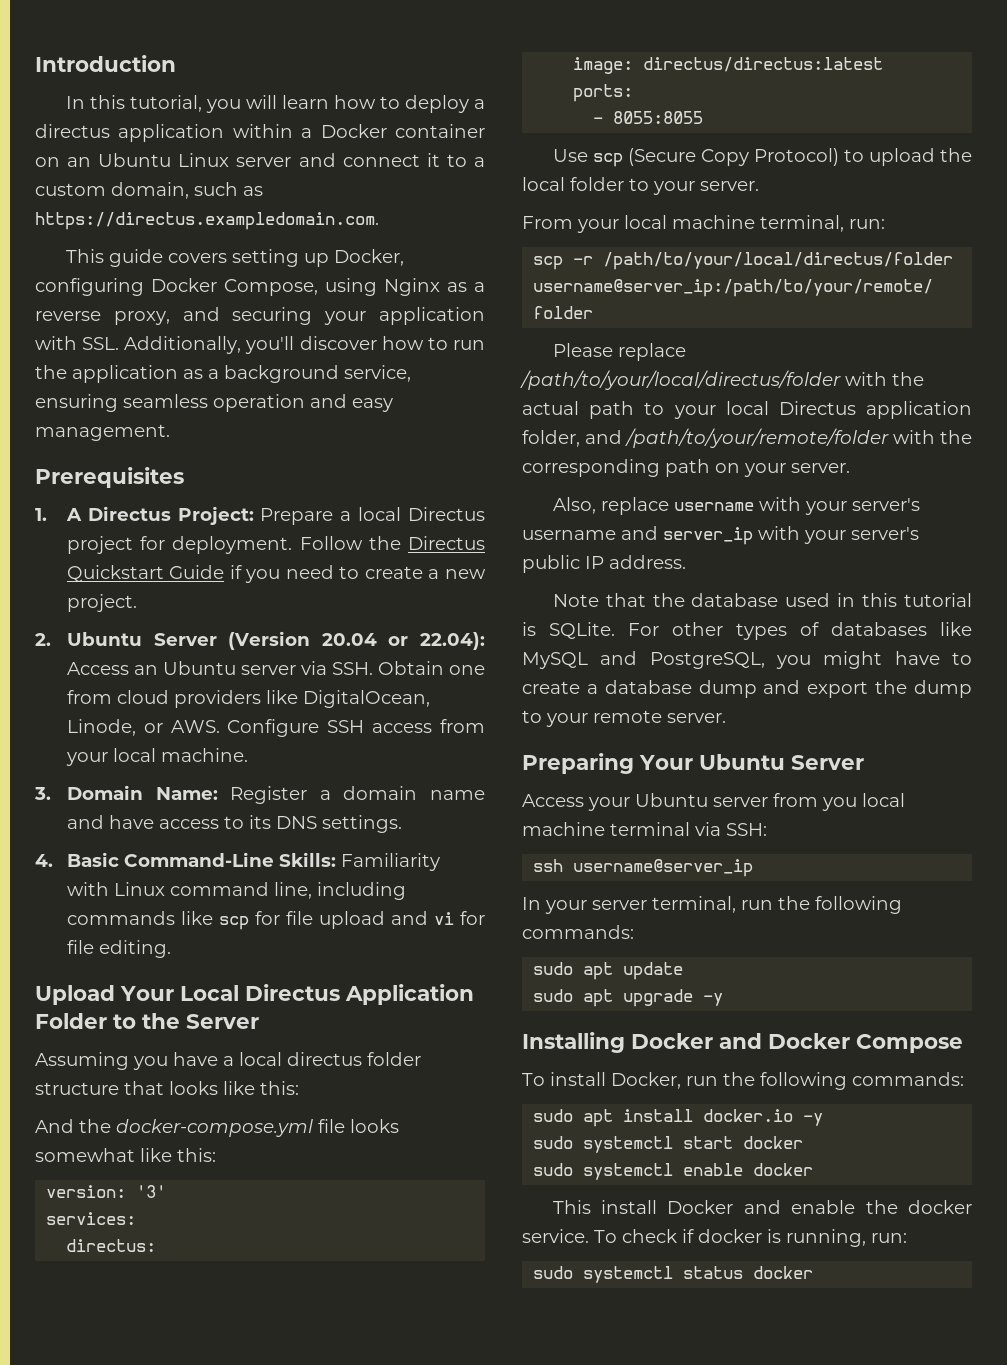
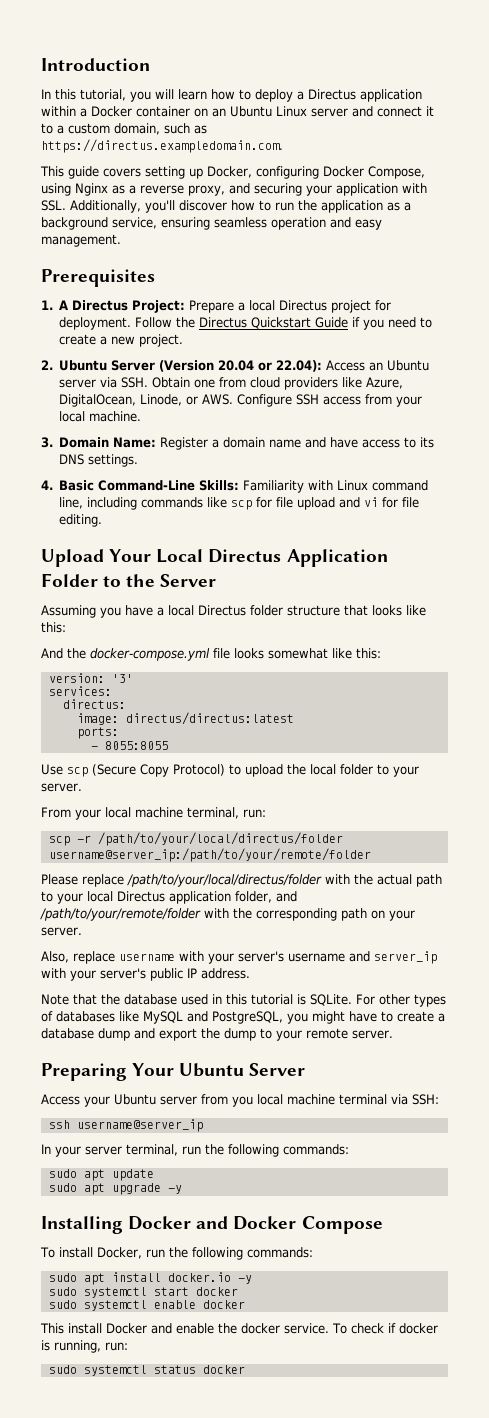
- In this tutorial, you will learn how to deploy a directus application within a Docker container on an Ubuntu Linux server and connect it to a custom domain, such as https://directus.exampledomain.com.
+ In this tutorial, you will learn how to deploy a Directus application within a Docker container on an Ubuntu Linux server and connect it to a custom domain, such as https://directus.exampledomain.com.
- 2. Ubuntu Server (Version 20.04 or 22.04): Access an Ubuntu server via SSH. Obtain one from cloud providers like DigitalOcean, Linode, or AWS. Configure SSH access from your local machine.
+ 2. Ubuntu Server (Version 20.04 or 22.04): Access an Ubuntu server via SSH. Obtain one from cloud providers like Azure, DigitalOcean, Linode, or AWS. Configure SSH access from your local machine.
- Assuming you have a local directus folder structure that looks like this:
+ Assuming you have a local Directus folder structure that looks like this:

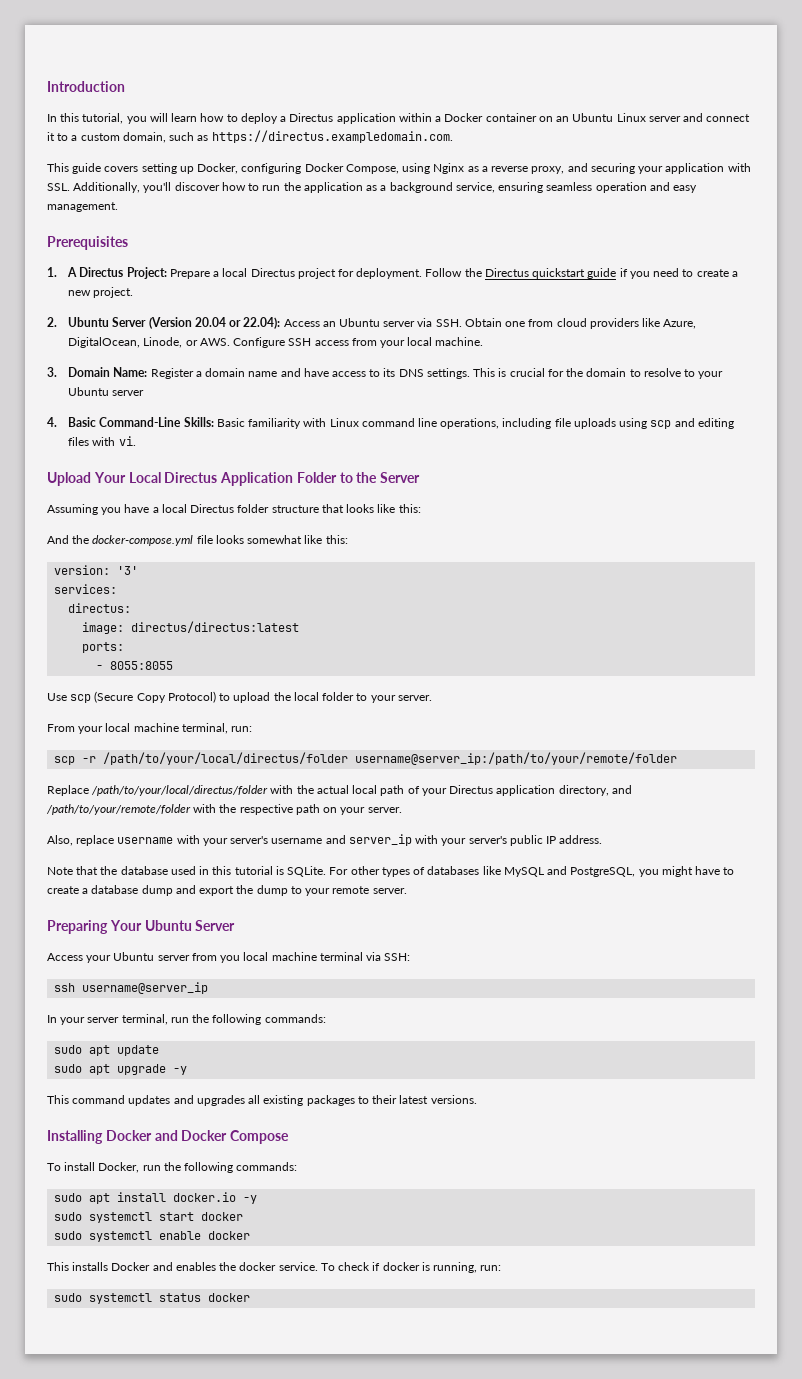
- Follow the Directus Quickstart Guide if you need to create a new project.
+ Follow the Directus quickstart guide if you need to create a new project.
+ This is crucial for the domain to resolve to your Ubuntu server
- 4. Basic Command-Line Skills: Familiarity with Linux command line, including commands like scp for file upload and vi for file editing.
+ 4. Basic Command-Line Skills: Basic familiarity with Linux command line operations, including file uploads using scp and editing files with vi.
- Please replace /path/to/your/local/directus/folder with the actual path to your local Directus application folder, and /path/to/your/remote/folder with the corresponding path on your server.
+ Replace /path/to/your/local/directus/folder with the actual local path of your Directus application directory, and /path/to/your/remote/folder with the respective path on your server.
+ This command updates and upgrades all existing packages to their latest versions.
- This install Docker and enable the docker service.
+ This installs Docker and enables the docker service.

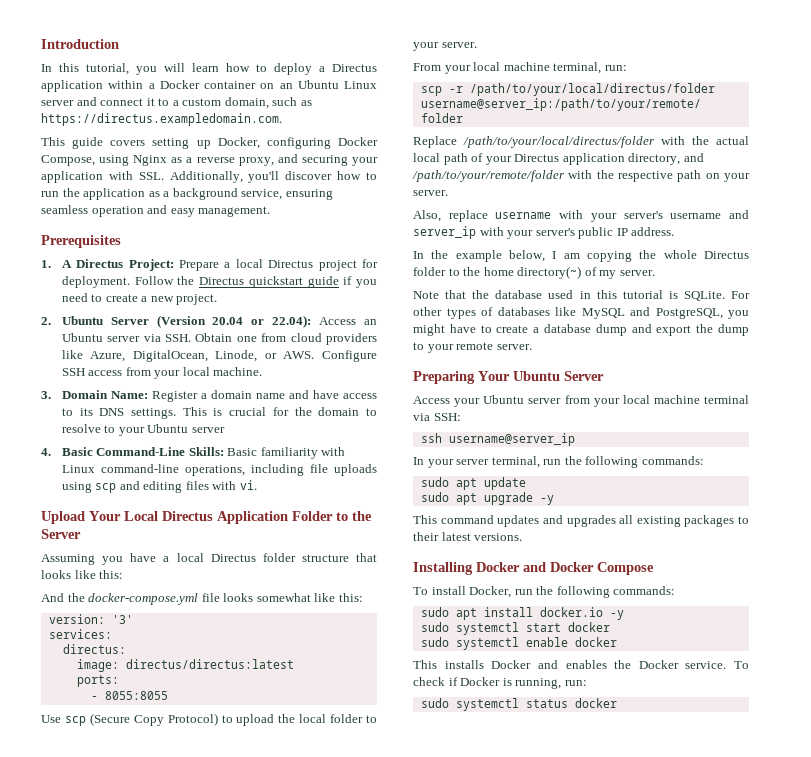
- 4. Basic Command-Line Skills: Basic familiarity with Linux command line operations, including file uploads using scp and editing files with vi.
+ 4. Basic Command-Line Skills: Basic familiarity with Linux command-line operations, including file uploads using scp and editing files with vi.
+ In the example below, I am copying the whole Directus folder to the home directory(~) of my server.
- Access your Ubuntu server from you local machine terminal via SSH:
+ Access your Ubuntu server from your local machine terminal via SSH:
- This installs Docker and enables the docker service.
+ This installs Docker and enables the Docker service.
- To check if docker is running, run:
+ To check if Docker is running, run:

